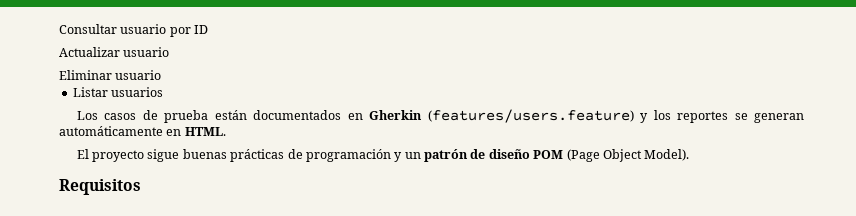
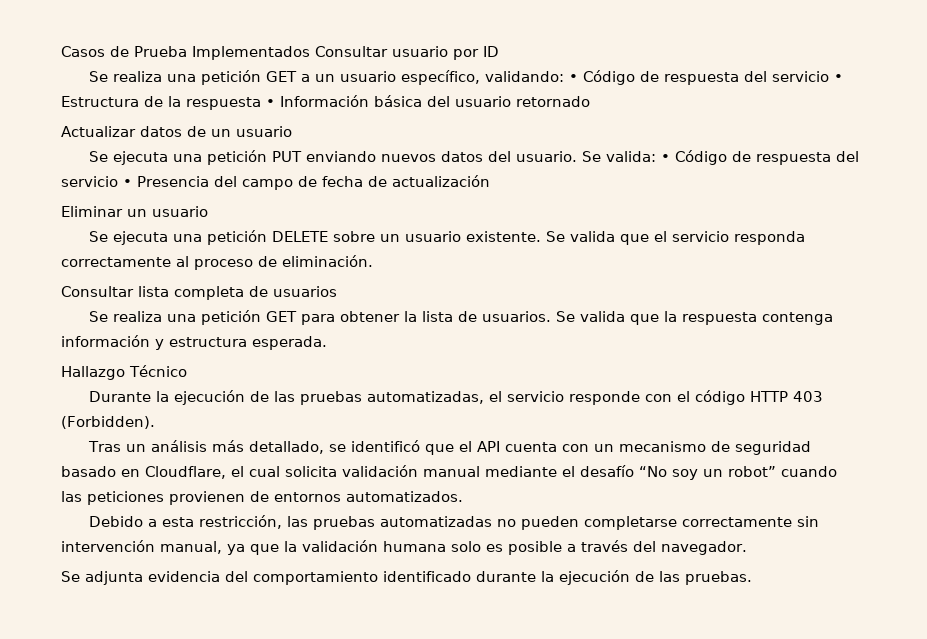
- Consultar usuario por ID
+ Casos de Prueba Implementados Consultar usuario por ID
- Actualizar usuario
+ Se realiza una petición GET a un usuario específico, validando: • Código de respuesta del servicio • Estructura de la respuesta • Información básica del usuario retornado
+ Actualizar datos de un usuario
+ Se ejecuta una petición PUT enviando nuevos datos del usuario. Se valida: • Código de respuesta del servicio • Presencia del campo de fecha de actualización
- Eliminar usuario
- Listar usuarios
- Los casos de prueba están documentados en Gherkin (features/users.feature) y los reportes se generan automáticamente en HTML.
- El proyecto sigue buenas prácticas de programación y un patrón de diseño POM (Page Object Model).
- Requisitos
+ Eliminar un usuario
+ Se ejecuta una petición DELETE sobre un usuario existente. Se valida que el servicio responda correctamente al proceso de eliminación.
+ Consultar lista completa de usuarios
+ Se realiza una petición GET para obtener la lista de usuarios. Se valida que la respuesta contenga información y estructura esperada.
+ Hallazgo Técnico
+ Durante la ejecución de las pruebas automatizadas, el servicio responde con el código HTTP 403 (Forbidden).
+ Tras un análisis más detallado, se identificó que el API cuenta con un mecanismo de seguridad basado en Cloudflare, el cual solicita validación manual mediante el desafío “No soy un robot” cuando las peticiones provienen de entornos automatizados.
+ Debido a esta restricción, las pruebas automatizadas no pueden completarse correctamente sin intervención manual, ya que la validación humana solo es posible a través del navegador.
+ Se adjunta evidencia del comportamiento identificado durante la ejecución de las pruebas.

